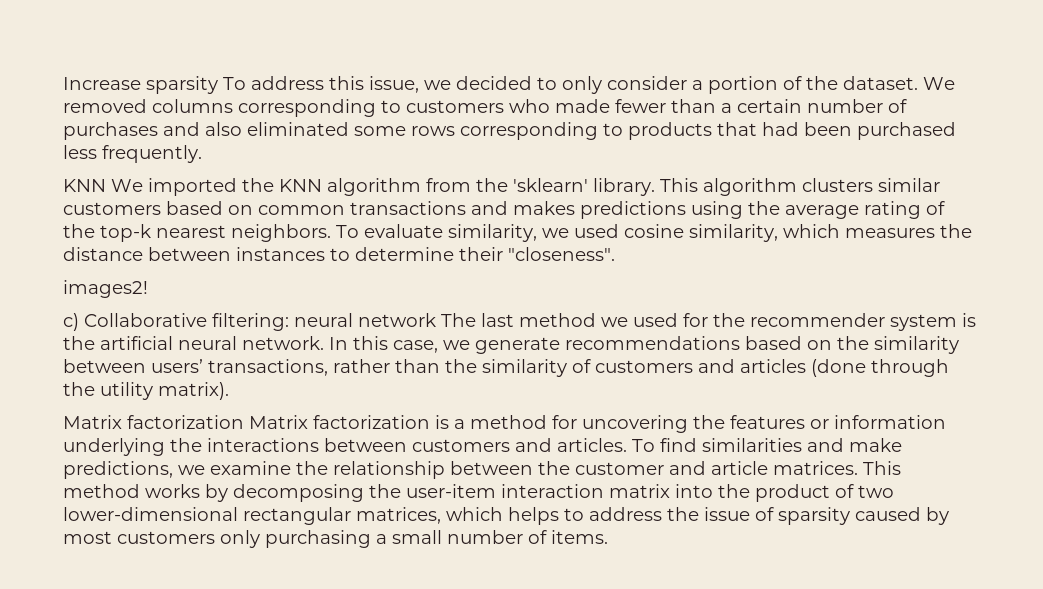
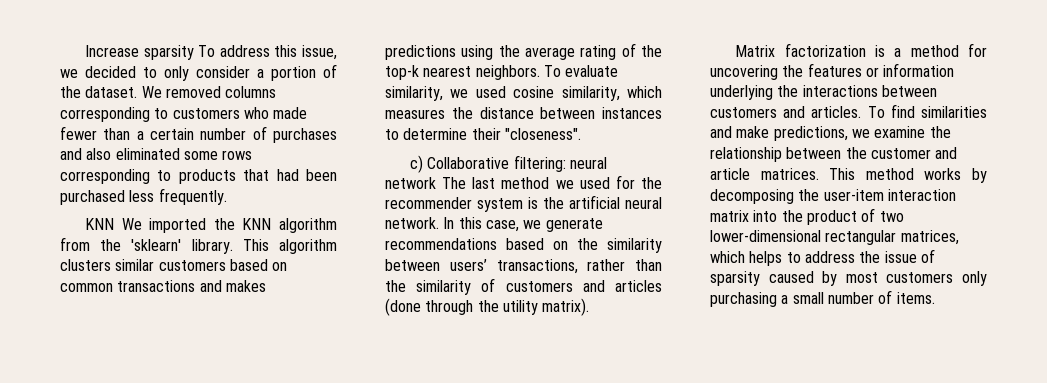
- images2!
- Matrix factorization Matrix factorization is a method for uncovering the features or information underlying the interactions between customers and articles.
+ Matrix factorization is a method for uncovering the features or information underlying the interactions between customers and articles.

